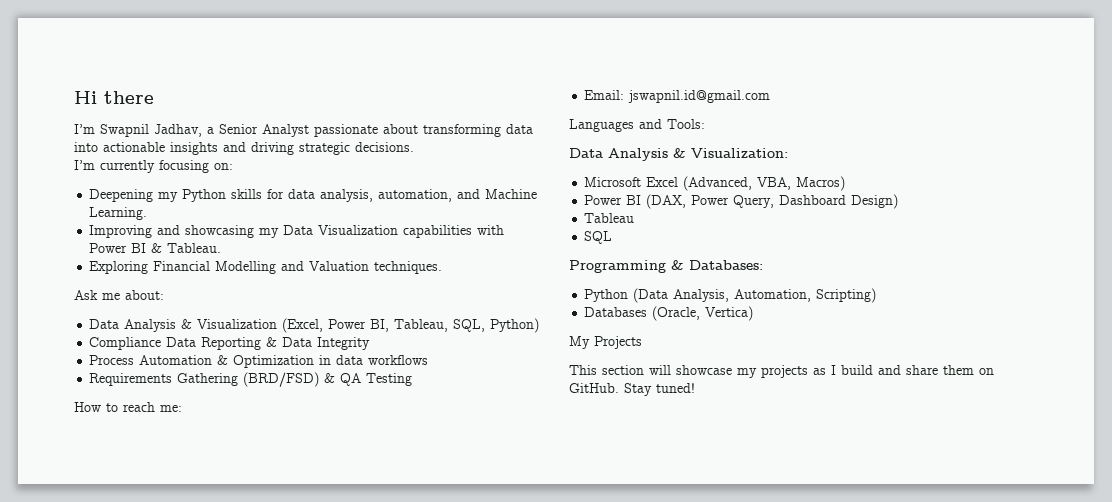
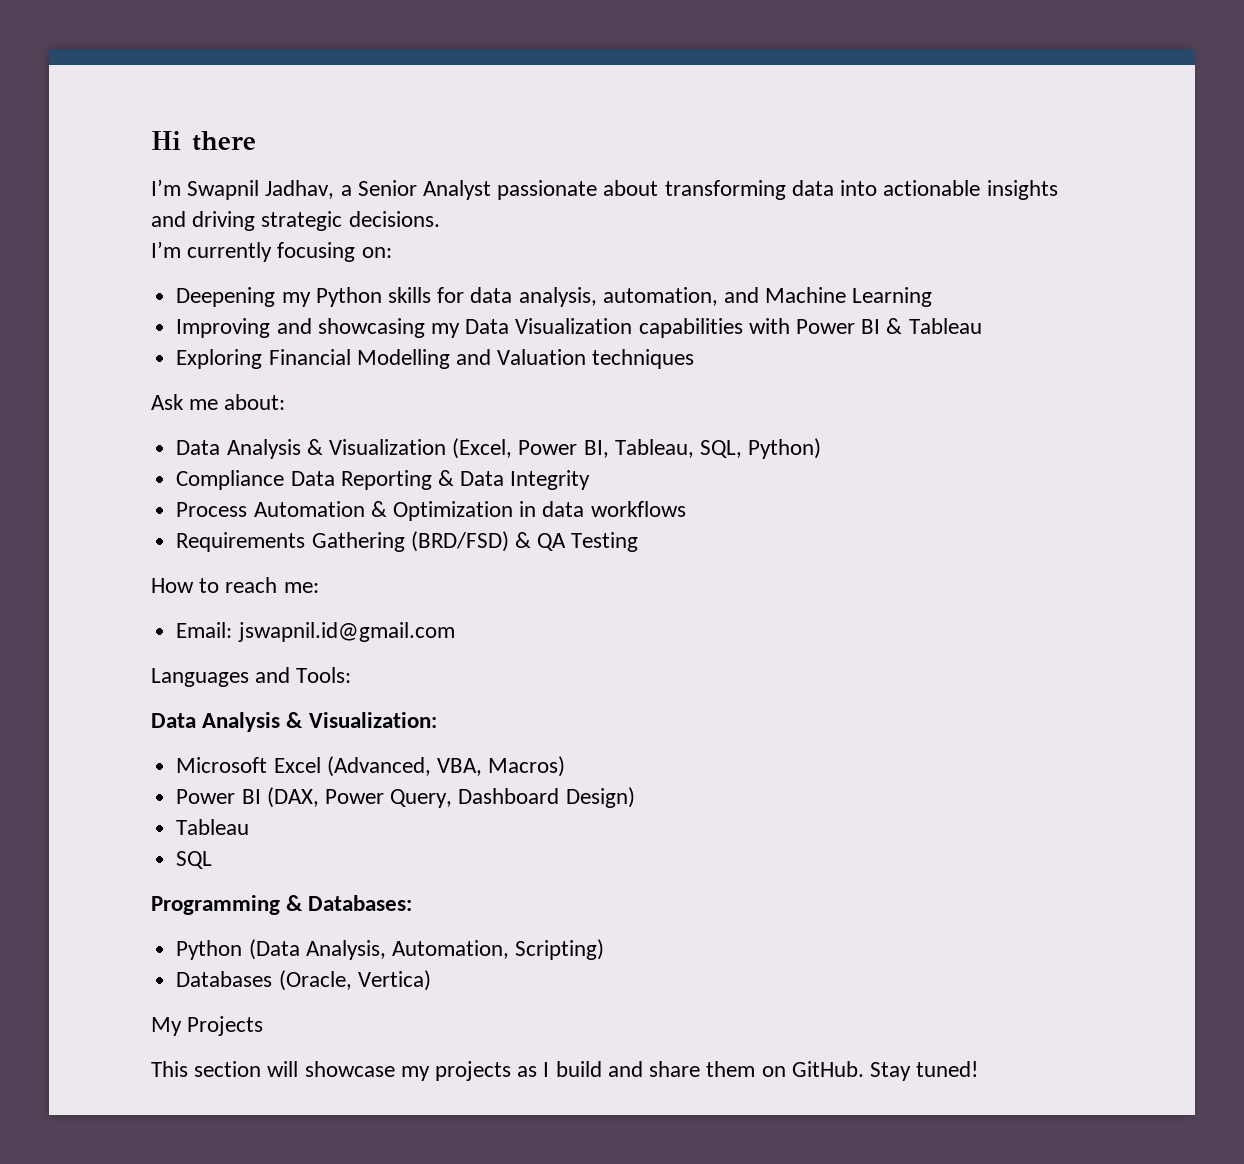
- Deepening my Python skills for data analysis, automation, and Machine Learning.
+ Deepening my Python skills for data analysis, automation, and Machine Learning
- Improving and showcasing my Data Visualization capabilities with Power BI & Tableau.
+ Improving and showcasing my Data Visualization capabilities with Power BI & Tableau
- Exploring Financial Modelling and Valuation techniques.
+ Exploring Financial Modelling and Valuation techniques

